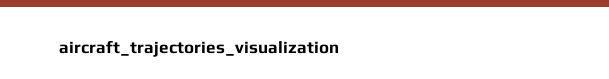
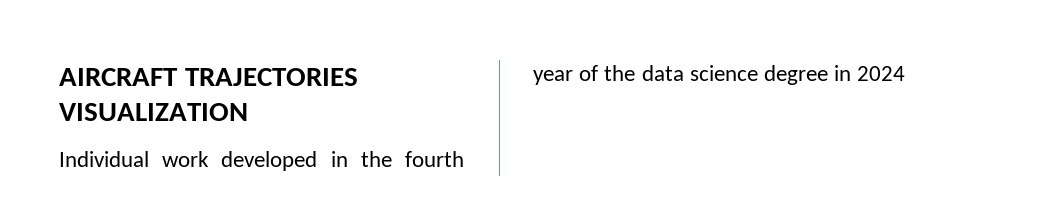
- aircraft_trajectories_visualization
+ AIRCRAFT TRAJECTORIES VISUALIZATION
+ Individual work developed in the fourth year of the data science degree in 2024

